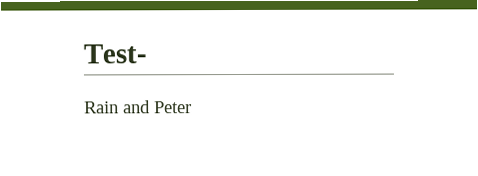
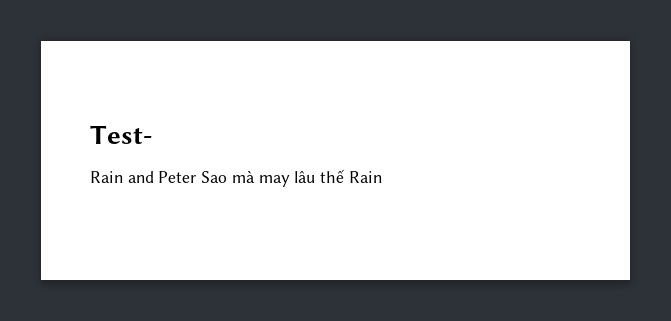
- Rain and Peter
+ Rain and Peter Sao mà may lâu thế Rain

